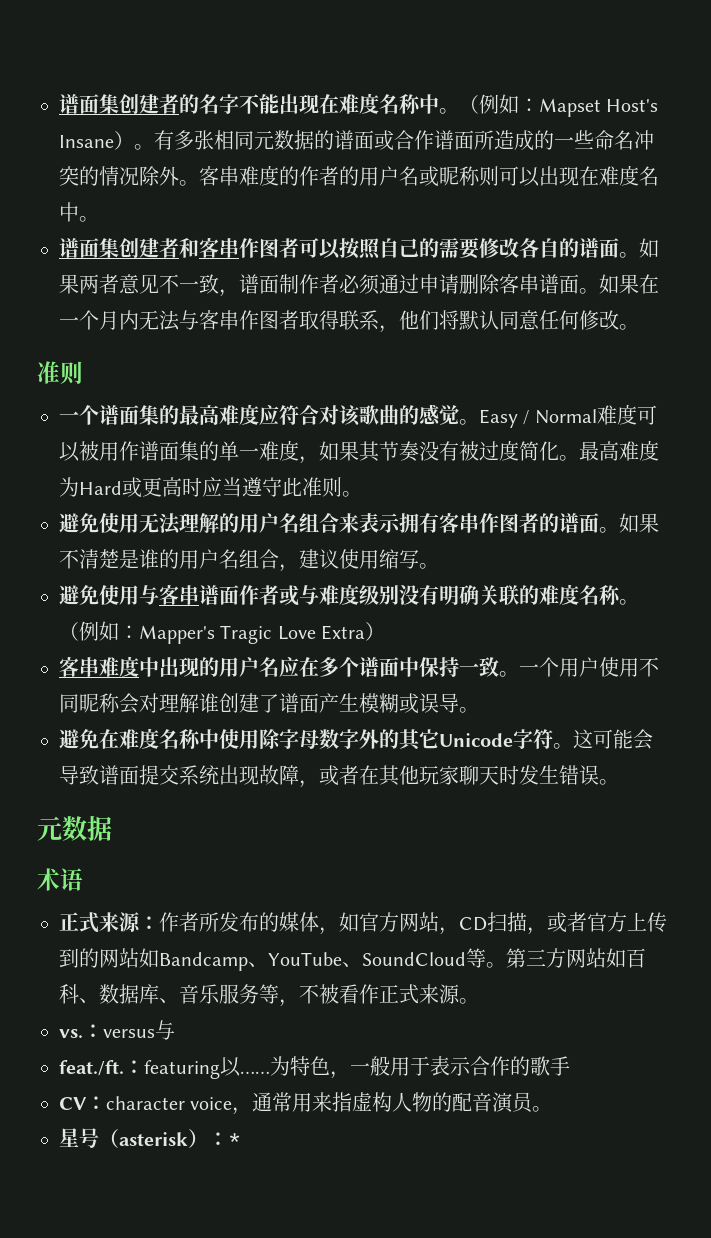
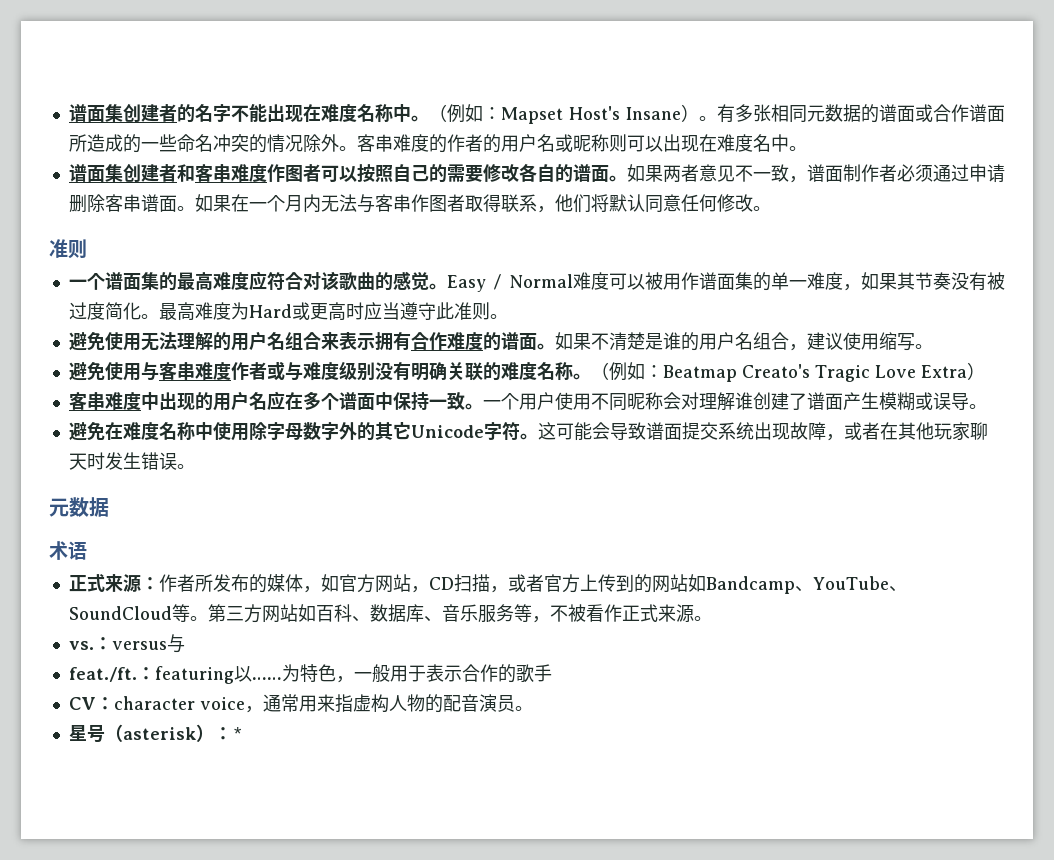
- 谱面集创建者和客串作图者可以按照自己的需要修改各自的谱面。
+ 谱面集创建者和客串难度作图者可以按照自己的需要修改各自的谱面。
- 避免使用无法理解的用户名组合来表示拥有客串作图者的谱面。
+ 避免使用无法理解的用户名组合来表示拥有合作难度的谱面。
- 避免使用与客串谱面作者或与难度级别没有明确关联的难度名称。
+ 避免使用与客串难度作者或与难度级别没有明确关联的难度名称。
- （例如：Mapper's Tragic Love Extra）
+ （例如：Beatmap Creato's Tragic Love Extra）

